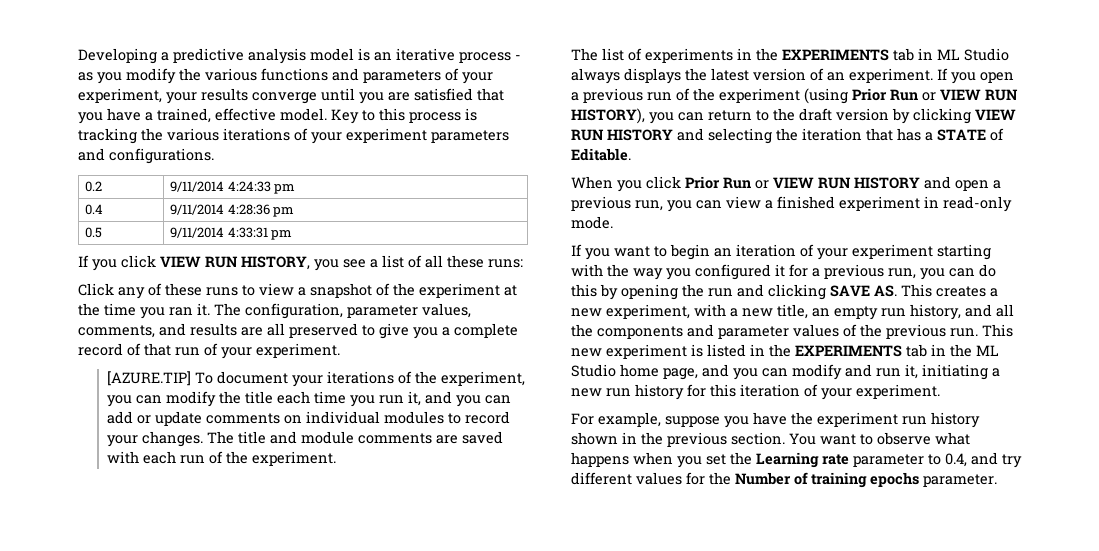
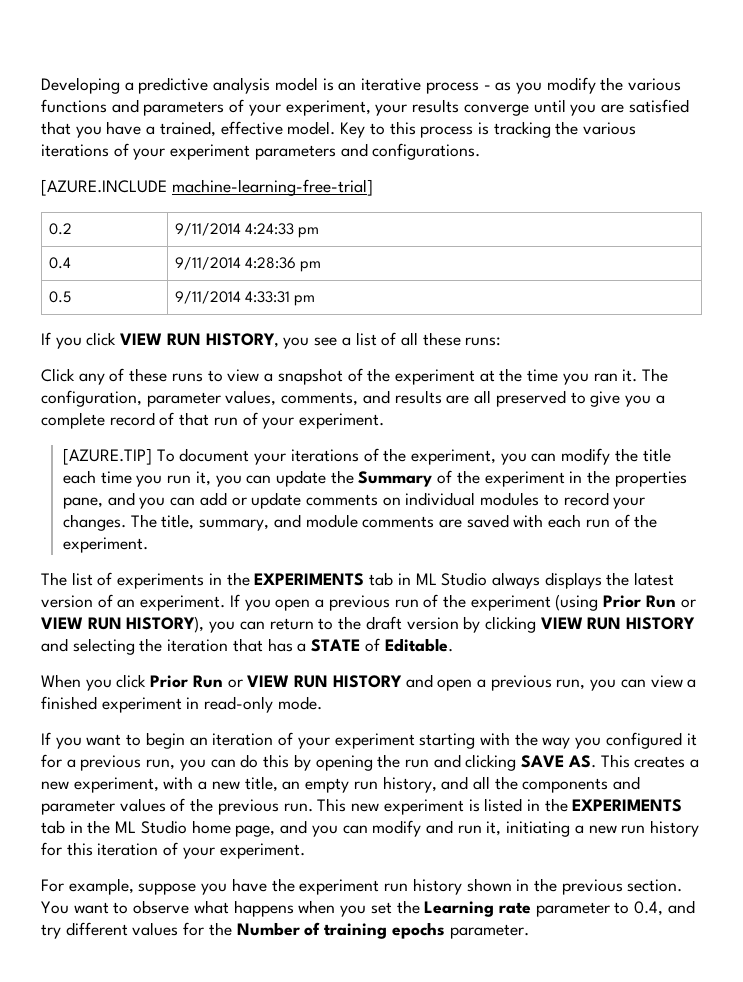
+ [AZURE.INCLUDE machine-learning-free-trial]
- [AZURE.TIP] To document your iterations of the experiment, you can modify the title each time you run it, and you can add or update comments on individual modules to record your changes.
+ [AZURE.TIP] To document your iterations of the experiment, you can modify the title each time you run it, you can update the Summary of the experiment in the properties pane, and you can add or update comments on individual modules to record your changes.
- The title and module comments are saved with each run of the experiment.
+ The title, summary, and module comments are saved with each run of the experiment.

